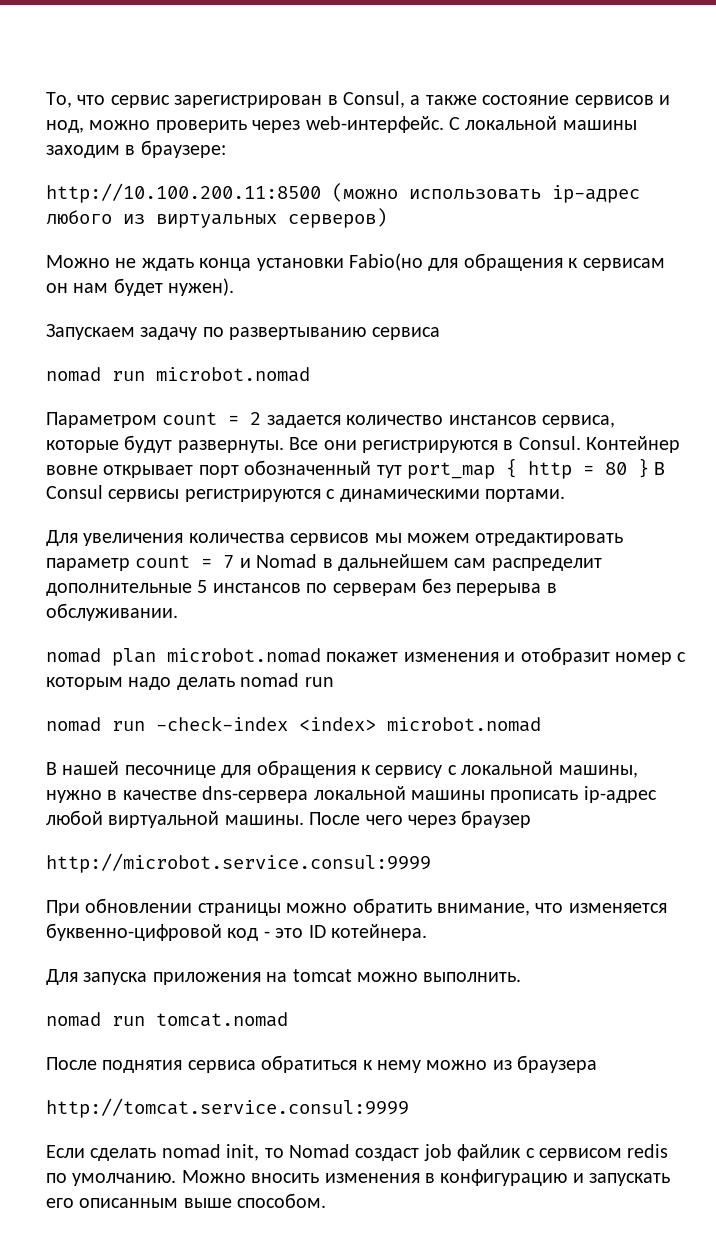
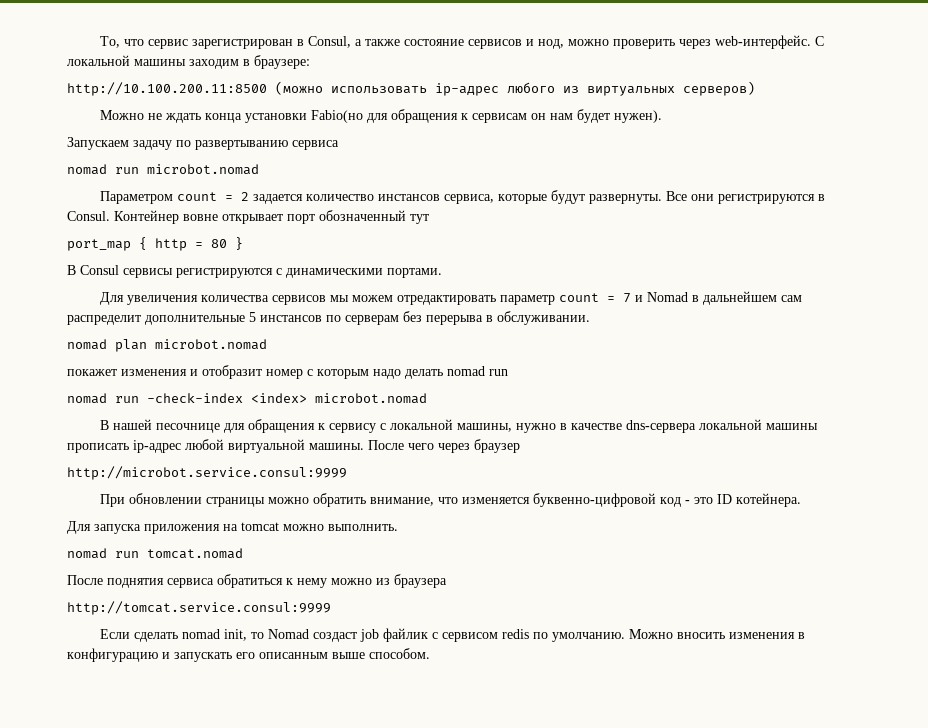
- Контейнер вовне открывает порт обозначенный тут port_map { http = 80 } В Consul сервисы регистрируются с динамическими портами.
+ Контейнер вовне открывает порт обозначенный тут
+ port_map { http = 80 }
+ В Consul сервисы регистрируются с динамическими портами.
- nomad plan microbot.nomad покажет изменения и отобразит номер с которым надо делать nomad run
+ nomad plan microbot.nomad
+ покажет изменения и отобразит номер с которым надо делать nomad run

